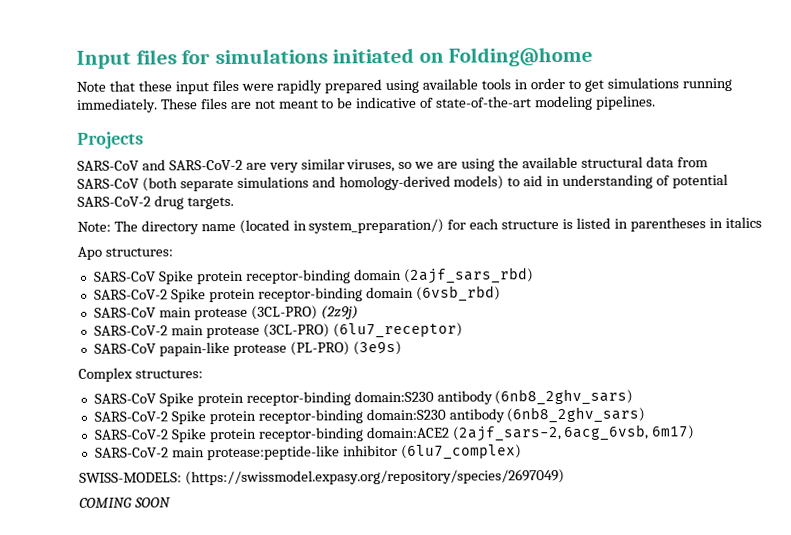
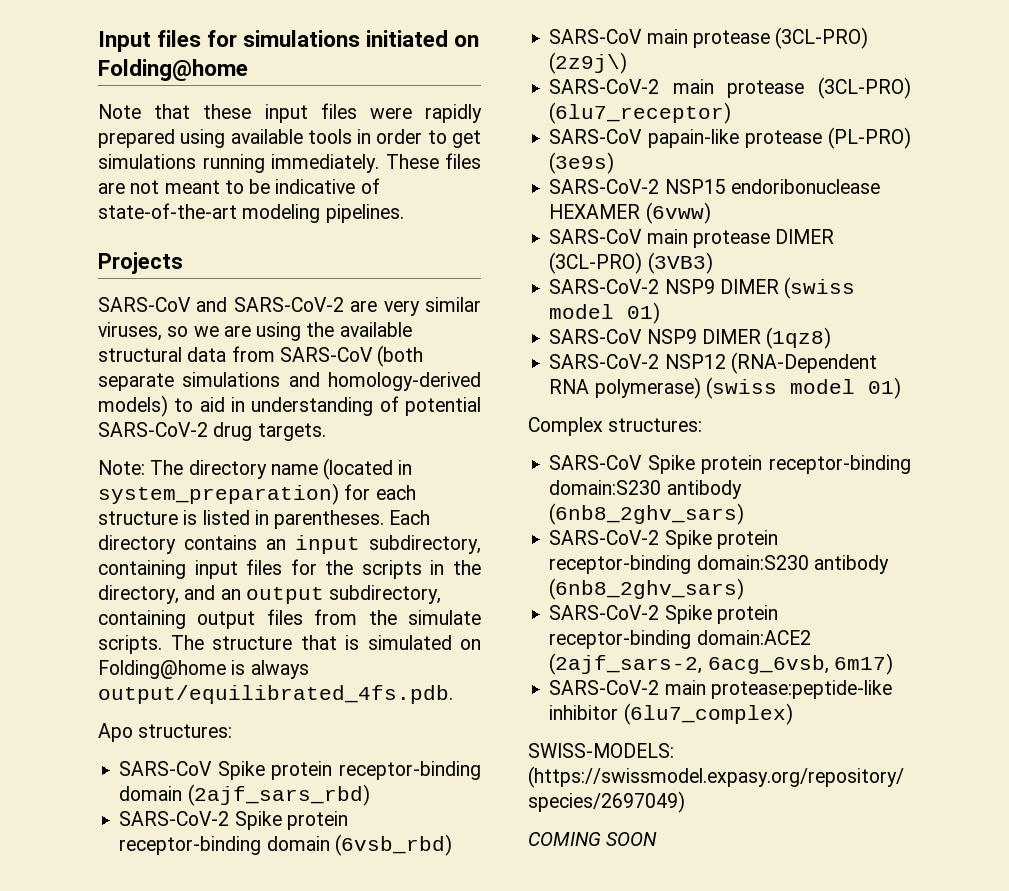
- Note: The directory name (located in system_preparation/) for each structure is listed in parentheses in italics
+ Note: The directory name (located in system_preparation) for each structure is listed in parentheses. Each directory contains an input subdirectory, containing input files for the scripts in the directory, and an output subdirectory, containing output files from the simulate scripts. The structure that is simulated on Folding@home is always output/equilibrated_4fs.pdb.
- SARS-CoV main protease (3CL-PRO) (2z9j)
+ SARS-CoV main protease (3CL-PRO) (2z9j\)
+ SARS-CoV-2 NSP15 endoribonuclease HEXAMER (6vww)
+ SARS-CoV main protease DIMER (3CL-PRO) (3VB3)
+ SARS-CoV-2 NSP9 DIMER (swiss model 01)
+ SARS-CoV NSP9 DIMER (1qz8)
+ SARS-CoV-2 NSP12 (RNA-Dependent RNA polymerase) (swiss model 01)

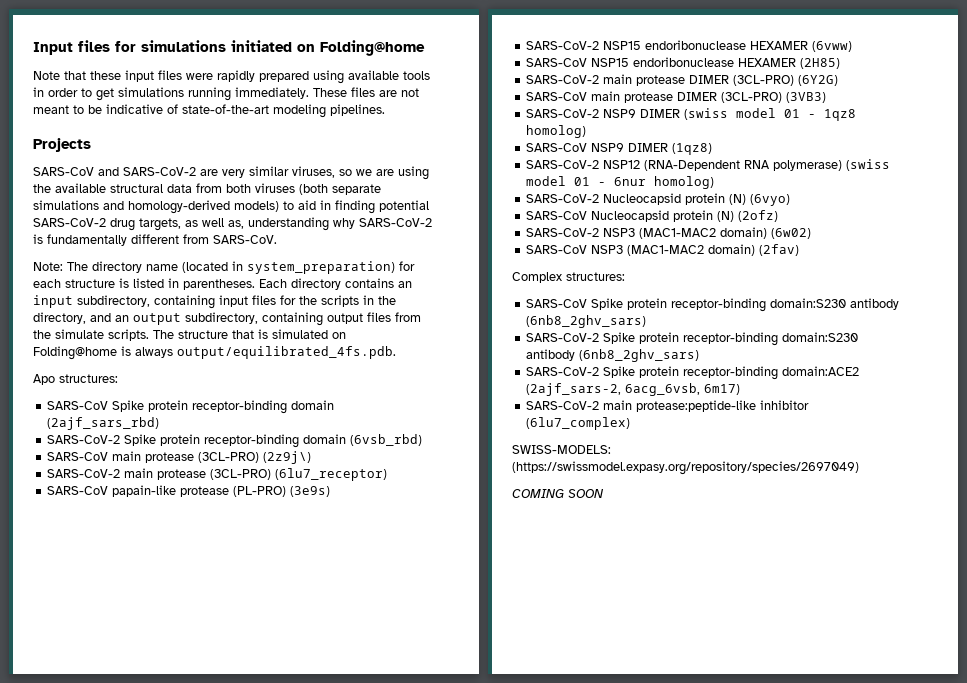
- SARS-CoV and SARS-CoV-2 are very similar viruses, so we are using the available structural data from SARS-CoV (both separate simulations and homology-derived models) to aid in understanding of potential SARS-CoV-2 drug targets.
+ SARS-CoV and SARS-CoV-2 are very similar viruses, so we are using the available structural data from both viruses (both separate simulations and homology-derived models) to aid in finding potential SARS-CoV-2 drug targets, as well as, understanding why SARS-CoV-2 is fundamentally different from SARS-CoV.
+ SARS-CoV NSP15 endoribonuclease HEXAMER (2H85)
+ SARS-CoV-2 main protease DIMER (3CL-PRO) (6Y2G)
- SARS-CoV-2 NSP9 DIMER (swiss model 01)
+ SARS-CoV-2 NSP9 DIMER (swiss model 01 - 1qz8 homolog)
- SARS-CoV-2 NSP12 (RNA-Dependent RNA polymerase) (swiss model 01)
+ SARS-CoV-2 NSP12 (RNA-Dependent RNA polymerase) (swiss model 01 - 6nur homolog)
+ SARS-CoV-2 Nucleocapsid protein (N) (6vyo)
+ SARS-CoV Nucleocapsid protein (N) (2ofz)
+ SARS-CoV-2 NSP3 (MAC1-MAC2 domain) (6w02)
+ SARS-CoV NSP3 (MAC1-MAC2 domain) (2fav)

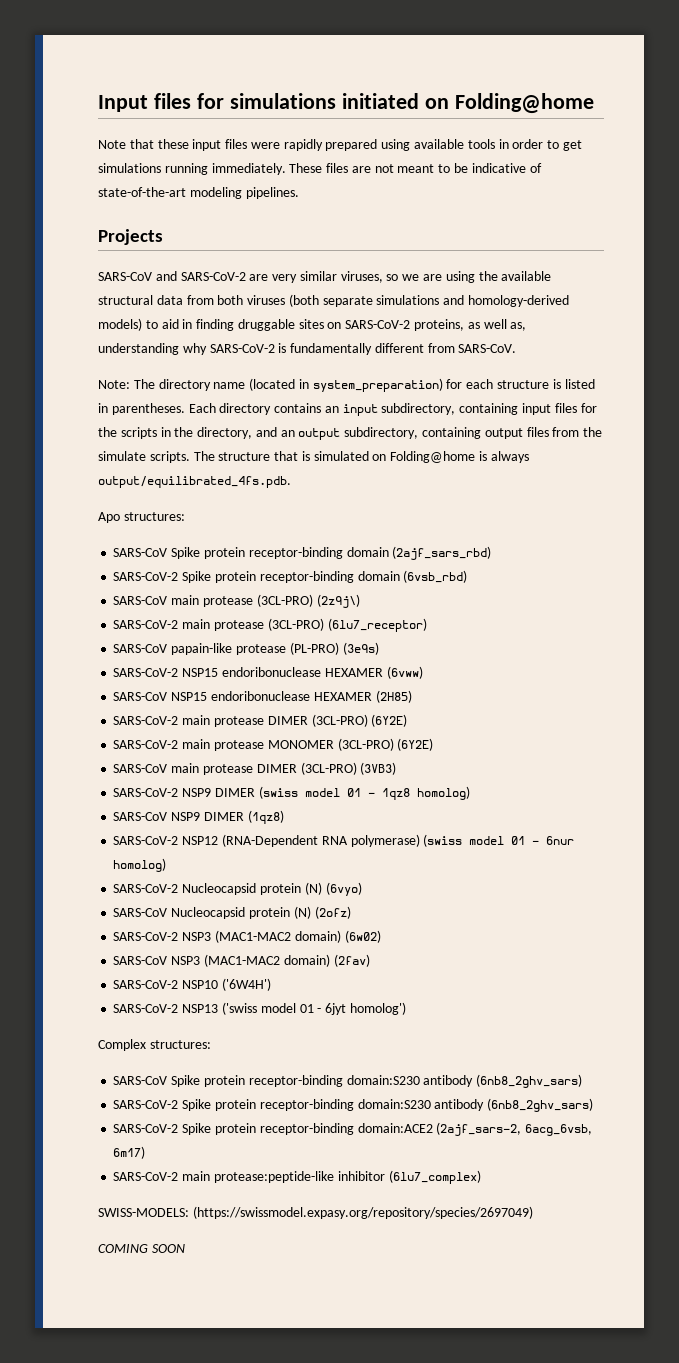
- SARS-CoV and SARS-CoV-2 are very similar viruses, so we are using the available structural data from both viruses (both separate simulations and homology-derived models) to aid in finding potential SARS-CoV-2 drug targets, as well as, understanding why SARS-CoV-2 is fundamentally different from SARS-CoV.
+ SARS-CoV and SARS-CoV-2 are very similar viruses, so we are using the available structural data from both viruses (both separate simulations and homology-derived models) to aid in finding druggable sites on SARS-CoV-2 proteins, as well as, understanding why SARS-CoV-2 is fundamentally different from SARS-CoV.
- SARS-CoV-2 main protease DIMER (3CL-PRO) (6Y2G)
+ SARS-CoV-2 main protease DIMER (3CL-PRO) (6Y2E)
+ SARS-CoV-2 main protease MONOMER (3CL-PRO) (6Y2E)
+ SARS-CoV-2 NSP10 ('6W4H')
+ SARS-CoV-2 NSP13 ('swiss model 01 - 6jyt homolog')

